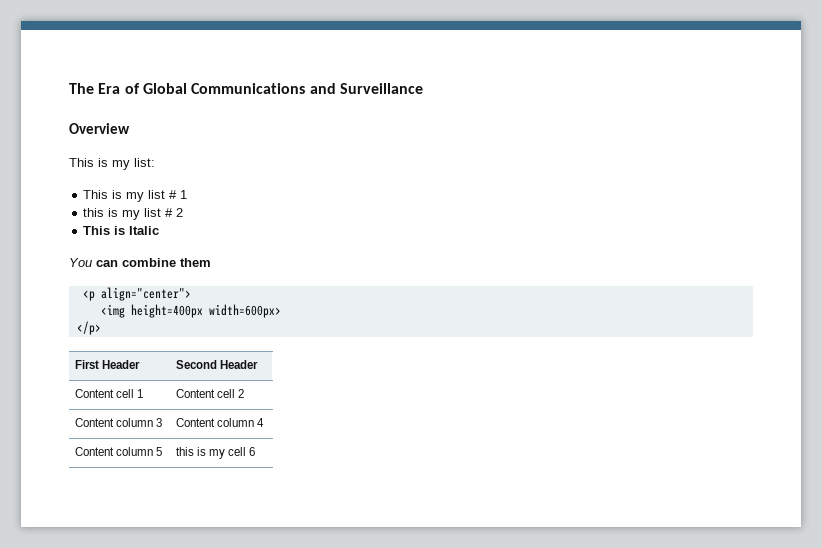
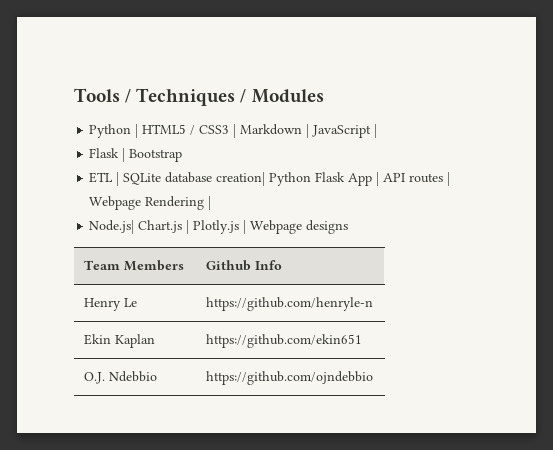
- The Era of Global Communications and Surveillance
- Overview
- This is my list:
- This is my list # 1
- this is my list # 2
- This is Italic
- You can combine them
- <p align="center">
- <img height=400px width=600px>
- </p>
- First Header | Second Header
- Content cell 1 | Content cell 2
- Content column 3 | Content column 4
- Content column 5 | this is my cell 6
+ Tools / Techniques / Modules
+ Python | HTML5 / CSS3 | Markdown | JavaScript |
+ Flask | Bootstrap
+ ETL | SQLite database creation| Python Flask App | API routes | Webpage Rendering |
+ Node.js| Chart.js | Plotly.js | Webpage designs
+ Team Members | Github Info
+ Henry Le | https://github.com/henryle-n
+ Ekin Kaplan | https://github.com/ekin651
+ O.J. Ndebbio | https://github.com/ojndebbio

